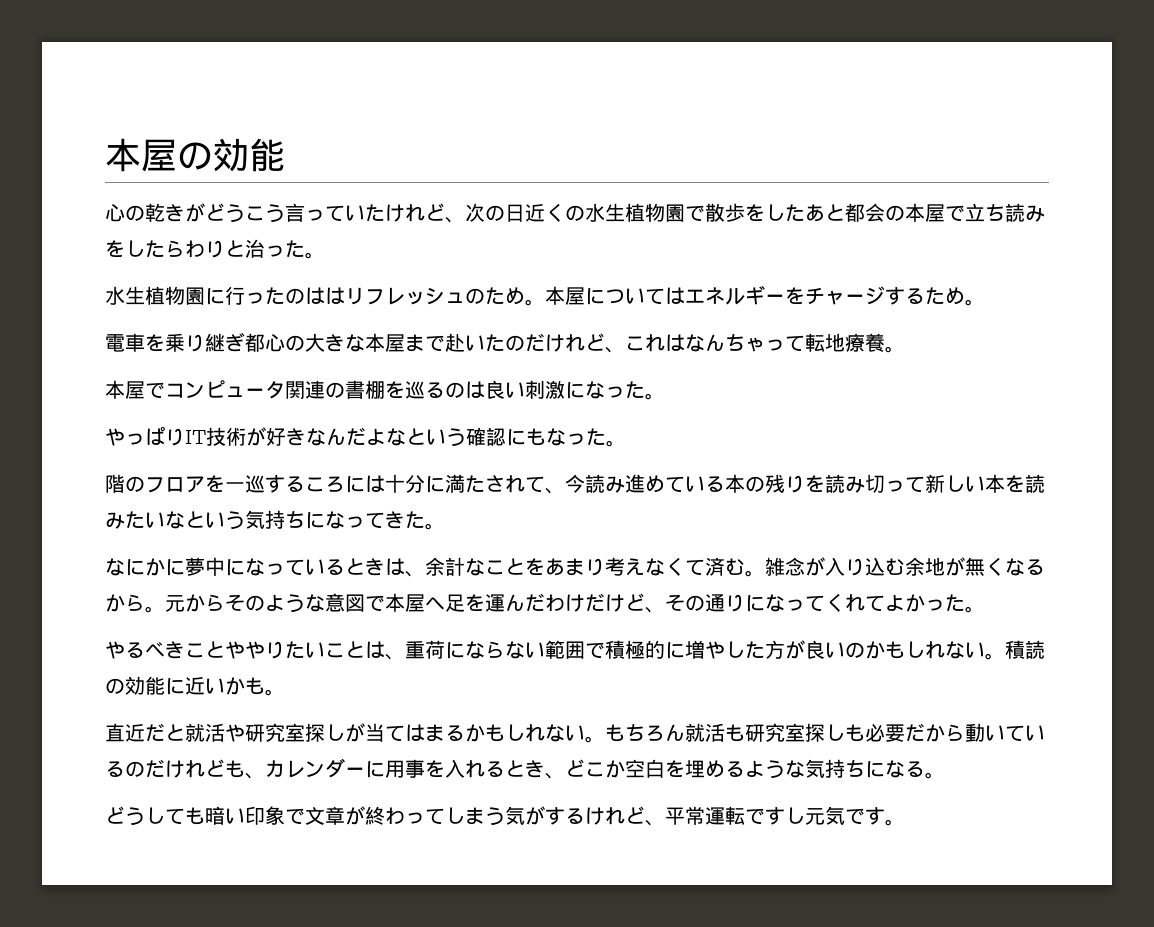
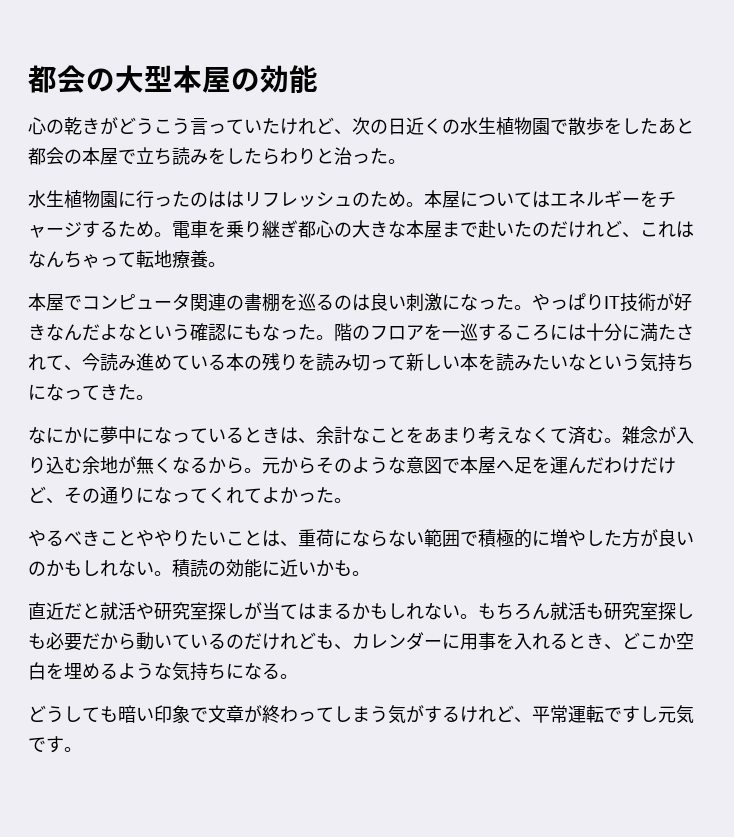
- 本屋の効能
+ 都会の大型本屋の効能
- 本屋についてはエネルギーをチャージするため。
- 電車を乗り継ぎ都心の大きな本屋まで赴いたのだけれど、これはなんちゃって転地療養。
+ 本屋についてはエネルギーをチャージするため。電車を乗り継ぎ都心の大きな本屋まで赴いたのだけれど、これはなんちゃって転地療養。
- 本屋でコンピュータ関連の書棚を巡るのは良い刺激になった。
- やっぱりIT技術が好きなんだよなという確認にもなった。
- 階のフロアを一巡するころには十分に満たされて、今読み進めている本の残りを読み切って新しい本を読みたいなという気持ちになってきた。
+ 本屋でコンピュータ関連の書棚を巡るのは良い刺激になった。やっぱりIT技術が好きなんだよなという確認にもなった。階のフロアを一巡するころには十分に満たされて、今読み進めている本の残りを読み切って新しい本を読みたいなという気持ちになってきた。

